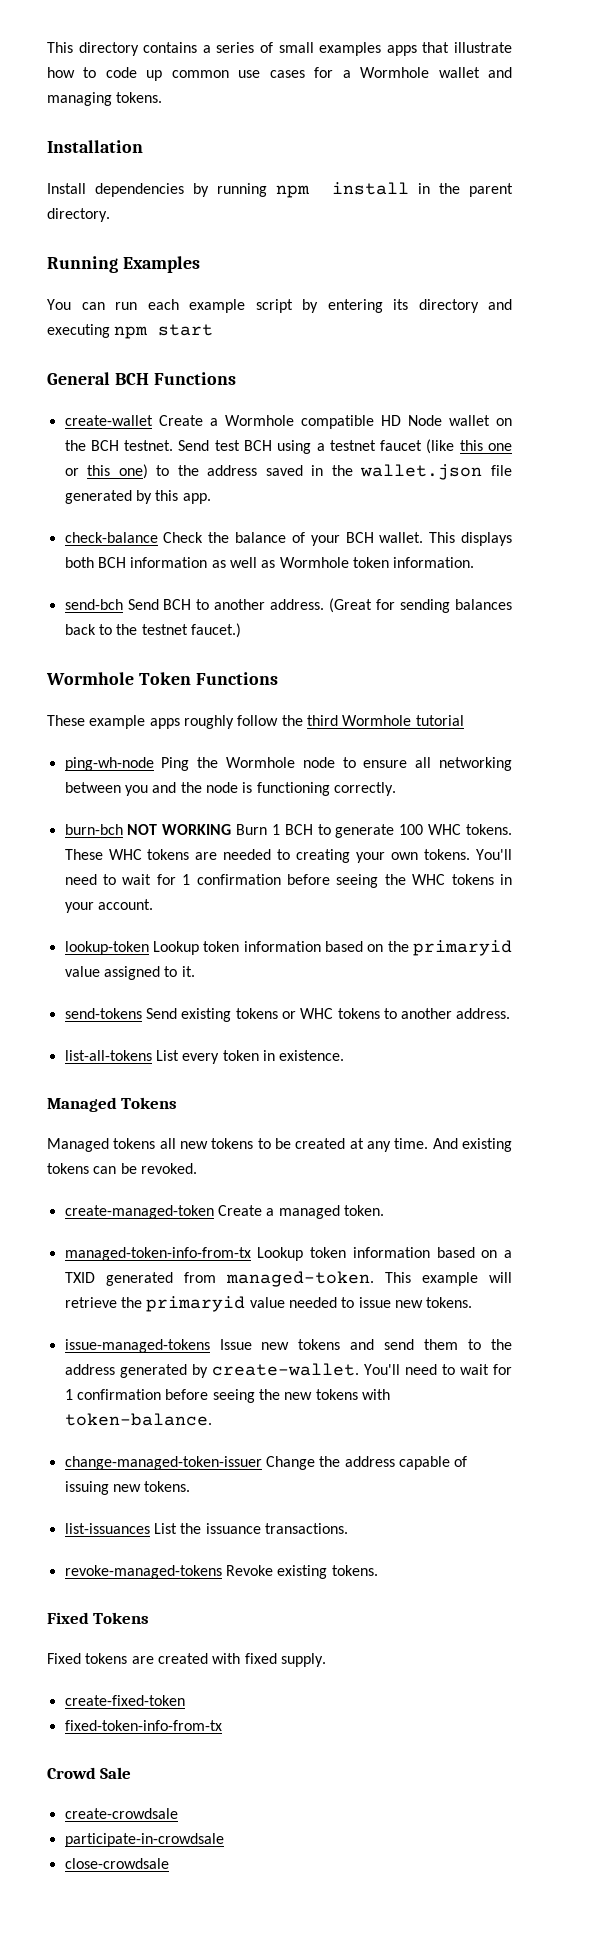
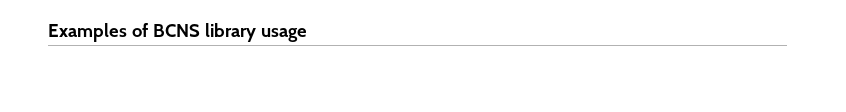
- This directory contains a series of small examples apps that illustrate how to code up common use cases for a Wormhole wallet and managing tokens.
- Installation
- Install dependencies by running npm install in the parent directory.
- Running Examples
- You can run each example script by entering its directory and executing npm start
- General BCH Functions
- create-wallet Create a Wormhole compatible HD Node wallet on the BCH testnet. Send test BCH using a testnet faucet (like this one or this one) to the address saved in the wallet.json file generated by this app.
- check-balance Check the balance of your BCH wallet. This displays both BCH information as well as Wormhole token information.
- send-bch Send BCH to another address. (Great for sending balances back to the testnet faucet.)
- Wormhole Token Functions
- These example apps roughly follow the third Wormhole tutorial
- ping-wh-node Ping the Wormhole node to ensure all networking between you and the node is functioning correctly.
- burn-bch NOT WORKING Burn 1 BCH to generate 100 WHC tokens. These WHC tokens are needed to creating your own tokens. You'll need to wait for 1 confirmation before seeing the WHC tokens in your account.
- lookup-token Lookup token information based on the primaryid value assigned to it.
- send-tokens Send existing tokens or WHC tokens to another address.
- list-all-tokens List every token in existence.
- Managed Tokens
- Managed tokens all new tokens to be created at any time. And existing tokens can be revoked.
- create-managed-token Create a managed token.
- managed-token-info-from-tx Lookup token information based on a TXID generated from managed-token. This example will retrieve the primaryid value needed to issue new tokens.
- issue-managed-tokens Issue new tokens and send them to the address generated by create-wallet. You'll need to wait for 1 confirmation before seeing the new tokens with token-balance.
- change-managed-token-issuer Change the address capable of issuing new tokens.
- list-issuances List the issuance transactions.
- revoke-managed-tokens Revoke existing tokens.
- Fixed Tokens
- Fixed tokens are created with fixed supply.
- create-fixed-token
- fixed-token-info-from-tx
- Crowd Sale
- create-crowdsale
- participate-in-crowdsale
- close-crowdsale
+ Examples of BCNS library usage

